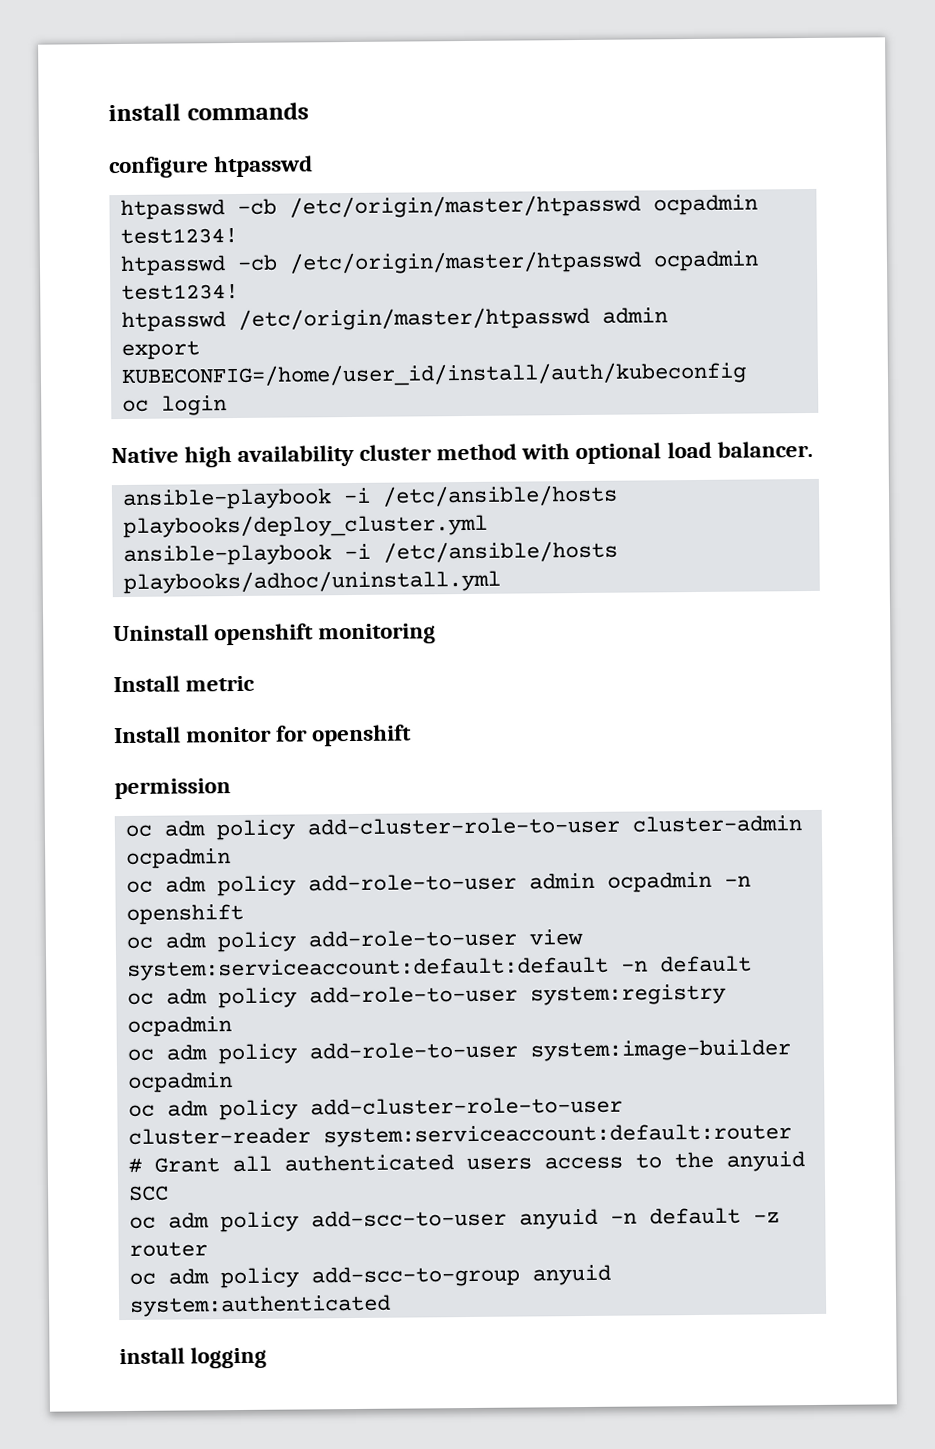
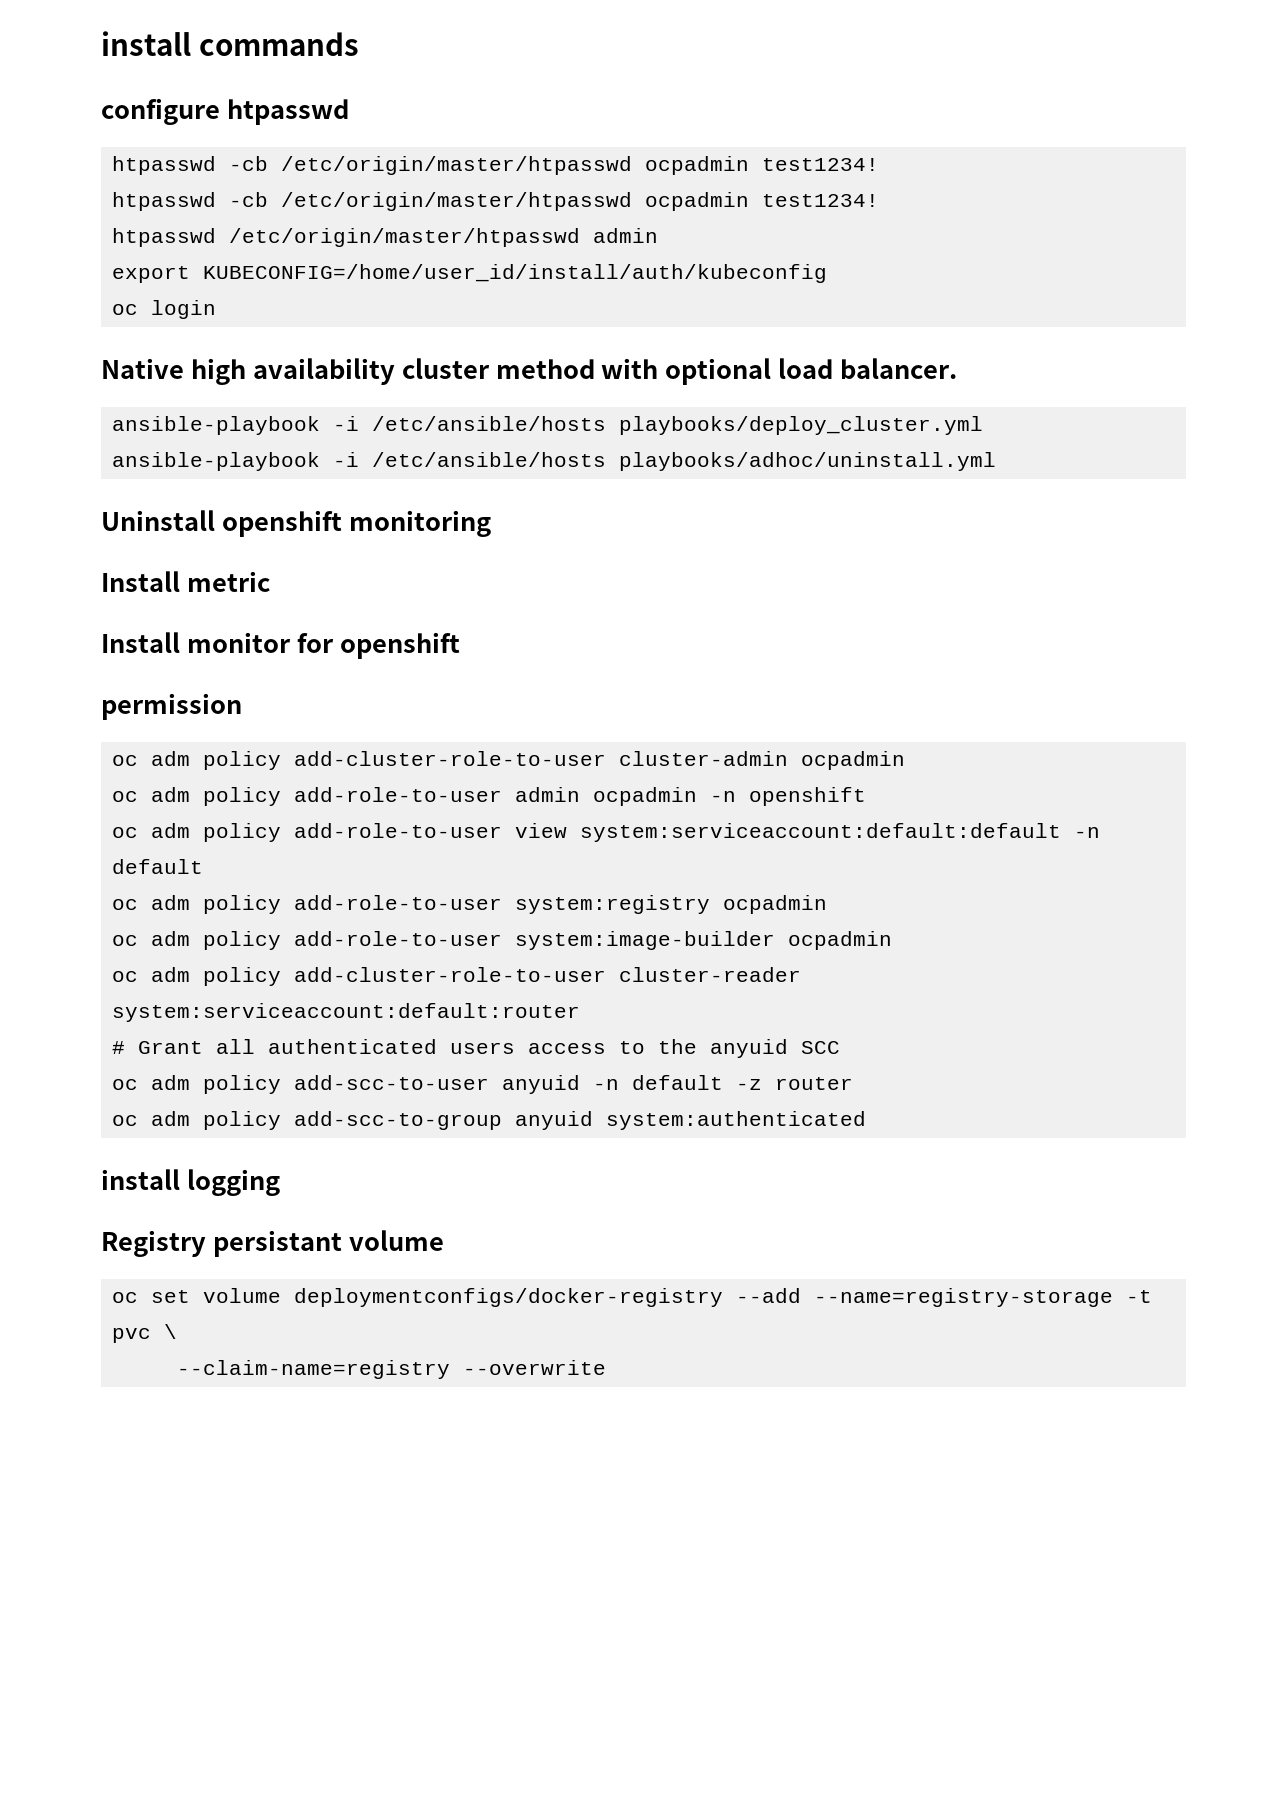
+ Registry persistant volume
+ oc set volume deploymentconfigs/docker-registry --add --name=registry-storage -t pvc \
+ --claim-name=registry --overwrite

